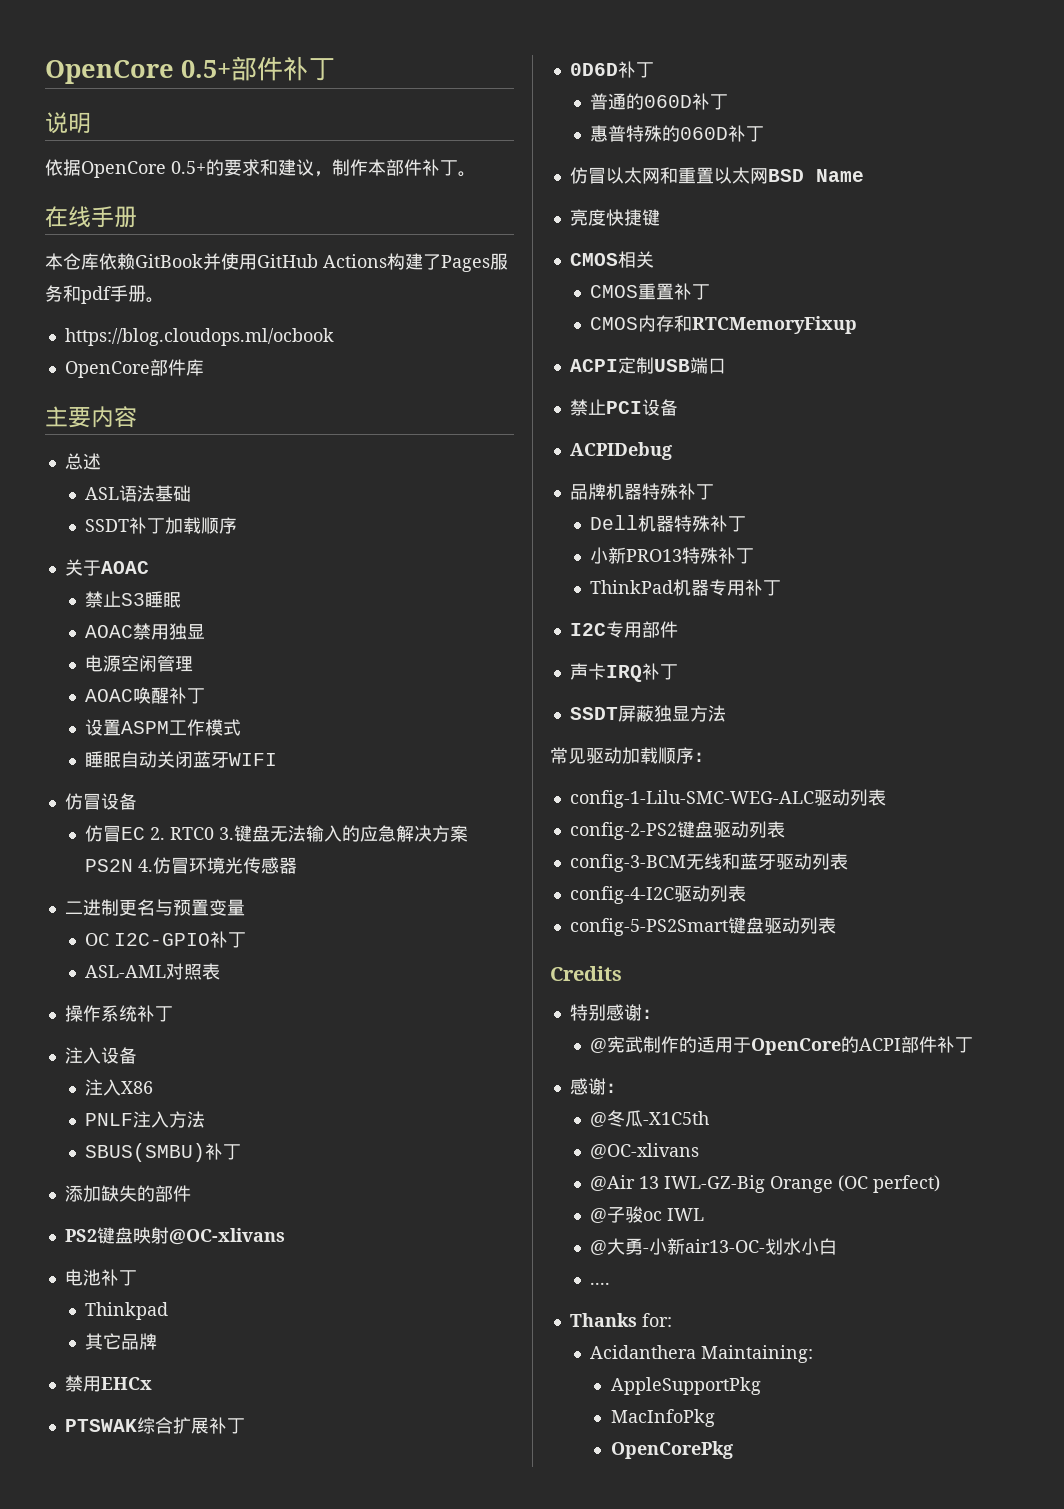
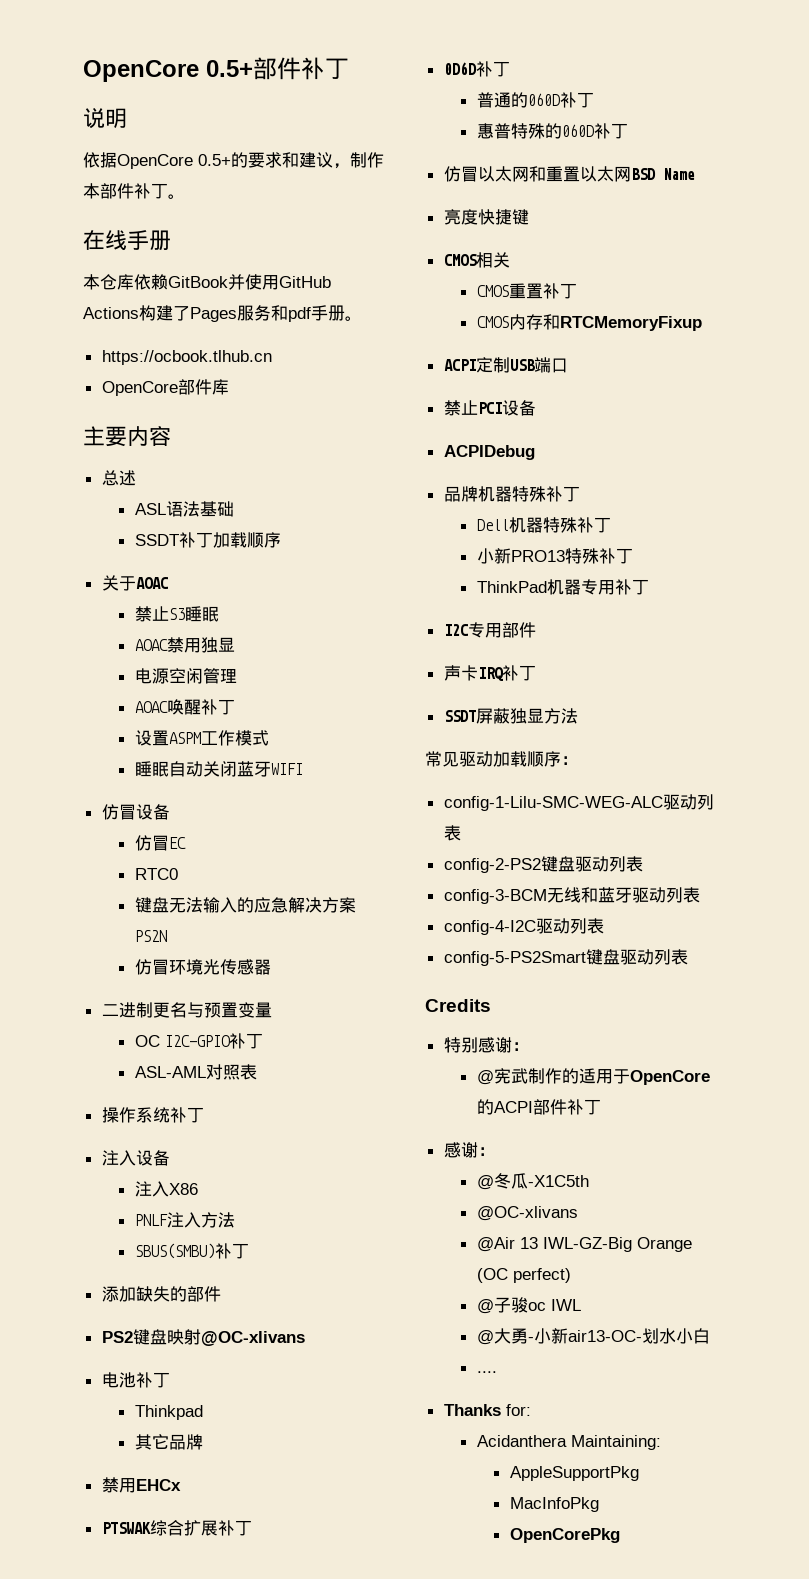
- https://blog.cloudops.ml/ocbook
+ https://ocbook.tlhub.cn
- 仿冒EC 2. RTC0 3.键盘无法输入的应急解决方案PS2N 4.仿冒环境光传感器
+ 仿冒EC
+ RTC0
+ 键盘无法输入的应急解决方案PS2N
+ 仿冒环境光传感器

